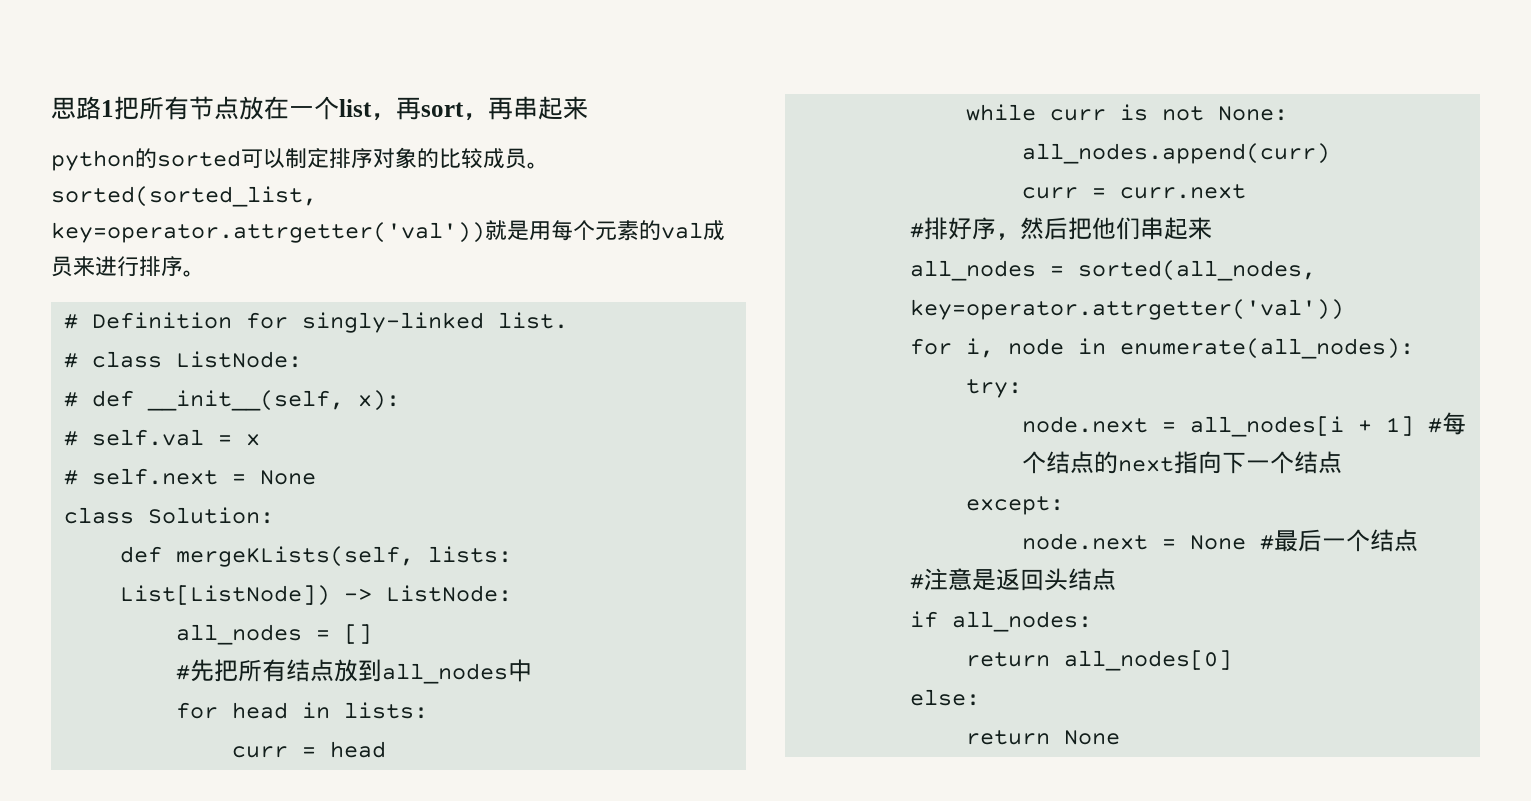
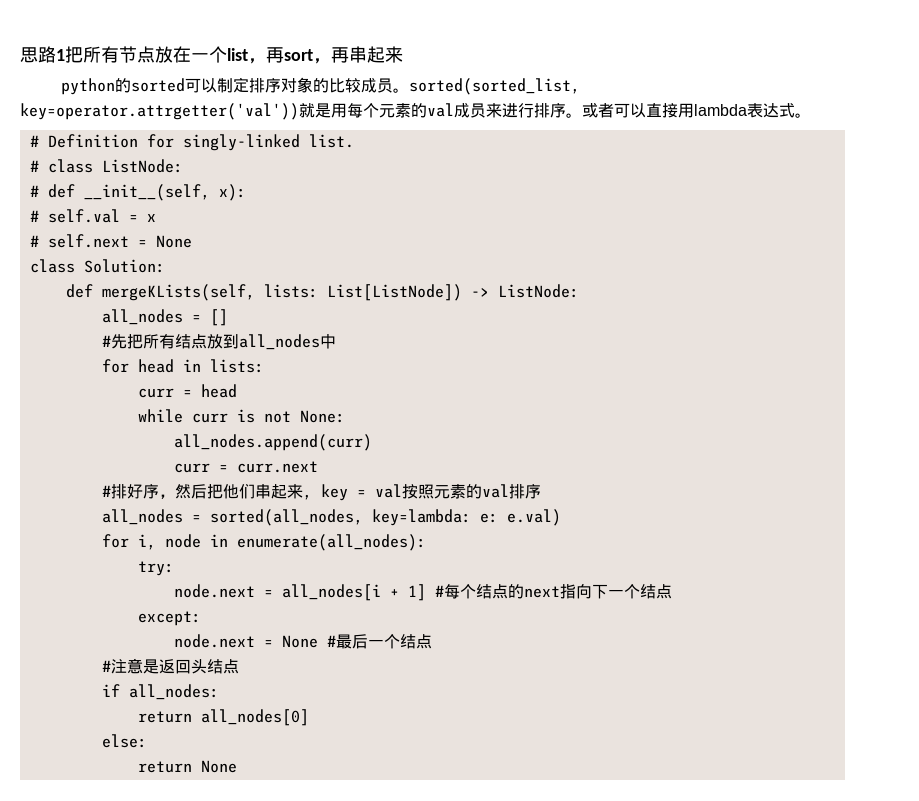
+ 或者可以直接用lambda表达式。
- #排好序，然后把他们串起来
+ #排好序，然后把他们串起来, key = val按照元素的val排序
- all_nodes = sorted(all_nodes, key=operator.attrgetter('val'))
+ all_nodes = sorted(all_nodes, key=lambda: e: e.val)

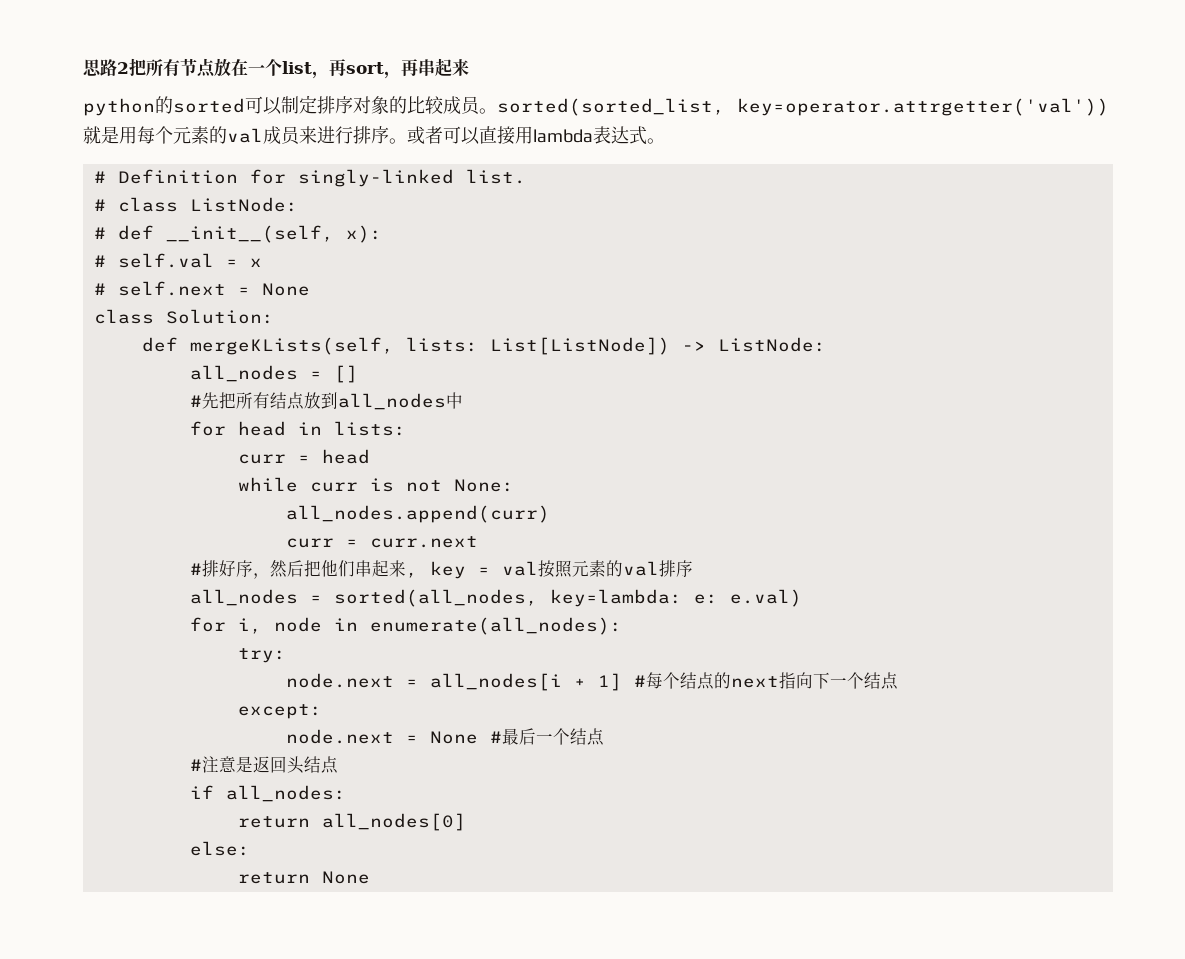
- 思路1把所有节点放在一个list，再sort，再串起来
+ 思路2把所有节点放在一个list，再sort，再串起来

